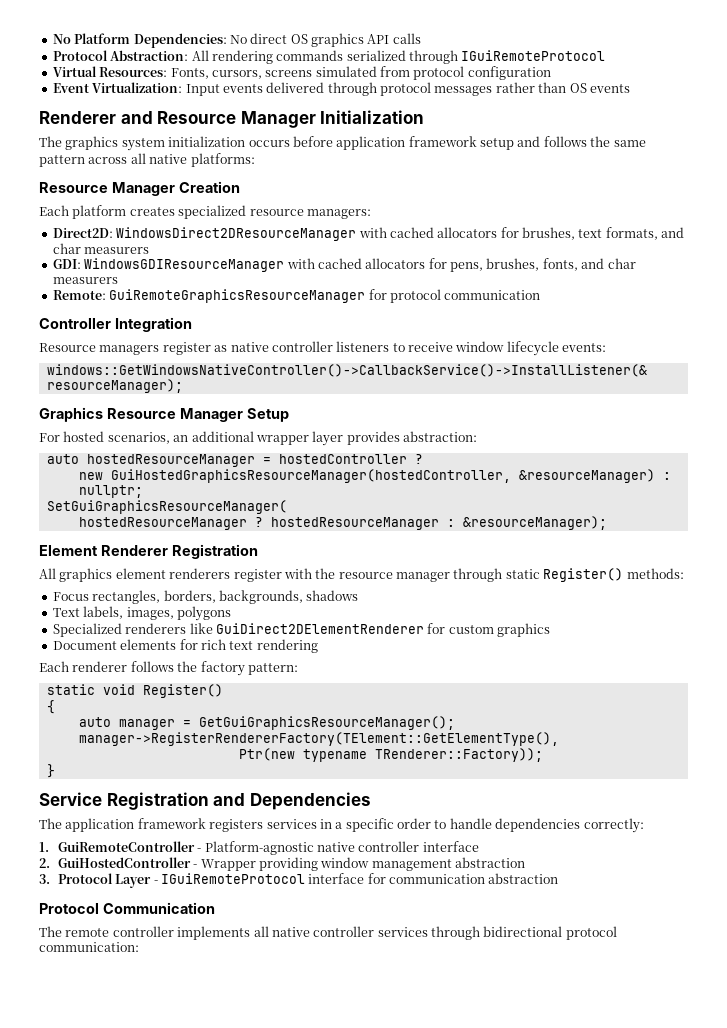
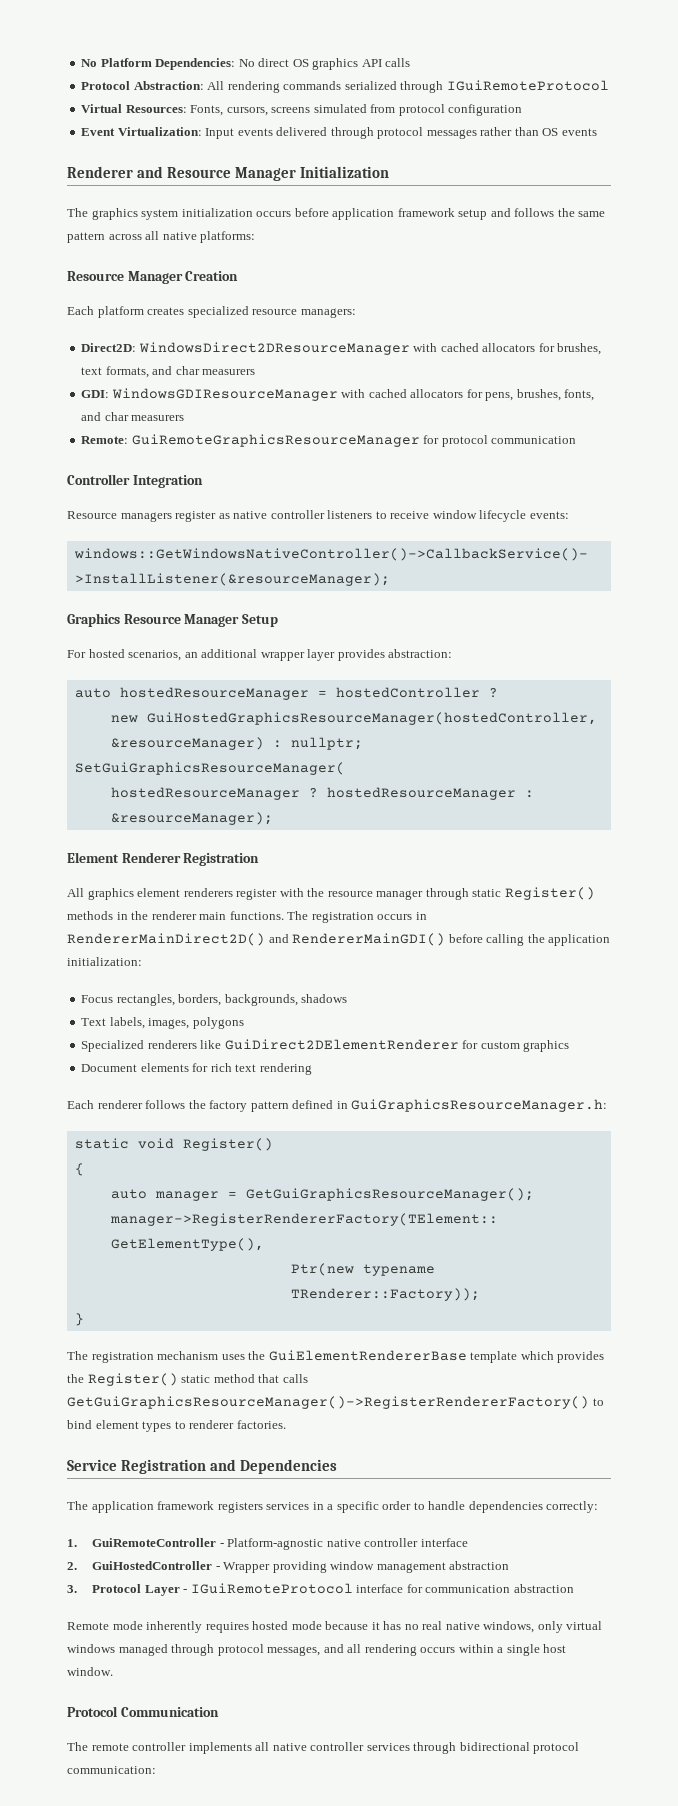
- All graphics element renderers register with the resource manager through static Register() methods:
+ All graphics element renderers register with the resource manager through static Register() methods in the renderer main functions. The registration occurs in RendererMainDirect2D() and RendererMainGDI() before calling the application initialization:
- Each renderer follows the factory pattern:
+ Each renderer follows the factory pattern defined in GuiGraphicsResourceManager.h:
+ The registration mechanism uses the GuiElementRendererBase template which provides the Register() static method that calls GetGuiGraphicsResourceManager()->RegisterRendererFactory() to bind element types to renderer factories.
+ Remote mode inherently requires hosted mode because it has no real native windows, only virtual windows managed through protocol messages, and all rendering occurs within a single host window.

